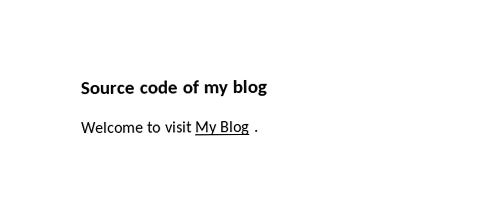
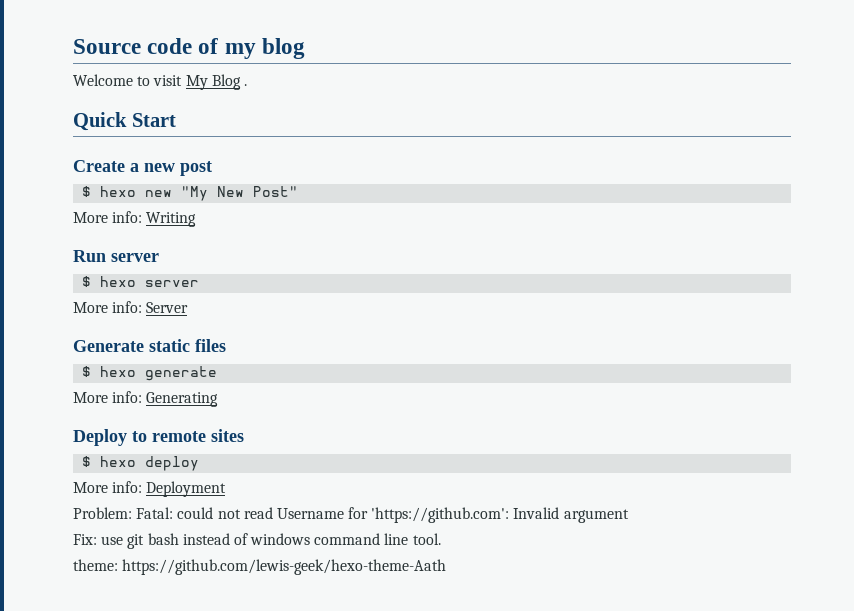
+ Quick Start
+ Create a new post
+ $ hexo new "My New Post"
+ More info: Writing
+ Run server
+ $ hexo server
+ More info: Server
+ Generate static files
+ $ hexo generate
+ More info: Generating
+ Deploy to remote sites
+ $ hexo deploy
+ More info: Deployment
+ Problem: Fatal: could not read Username for 'https://github.com': Invalid argument
+ Fix: use git bash instead of windows command line tool.
+ theme: https://github.com/lewis-geek/hexo-theme-Aath

